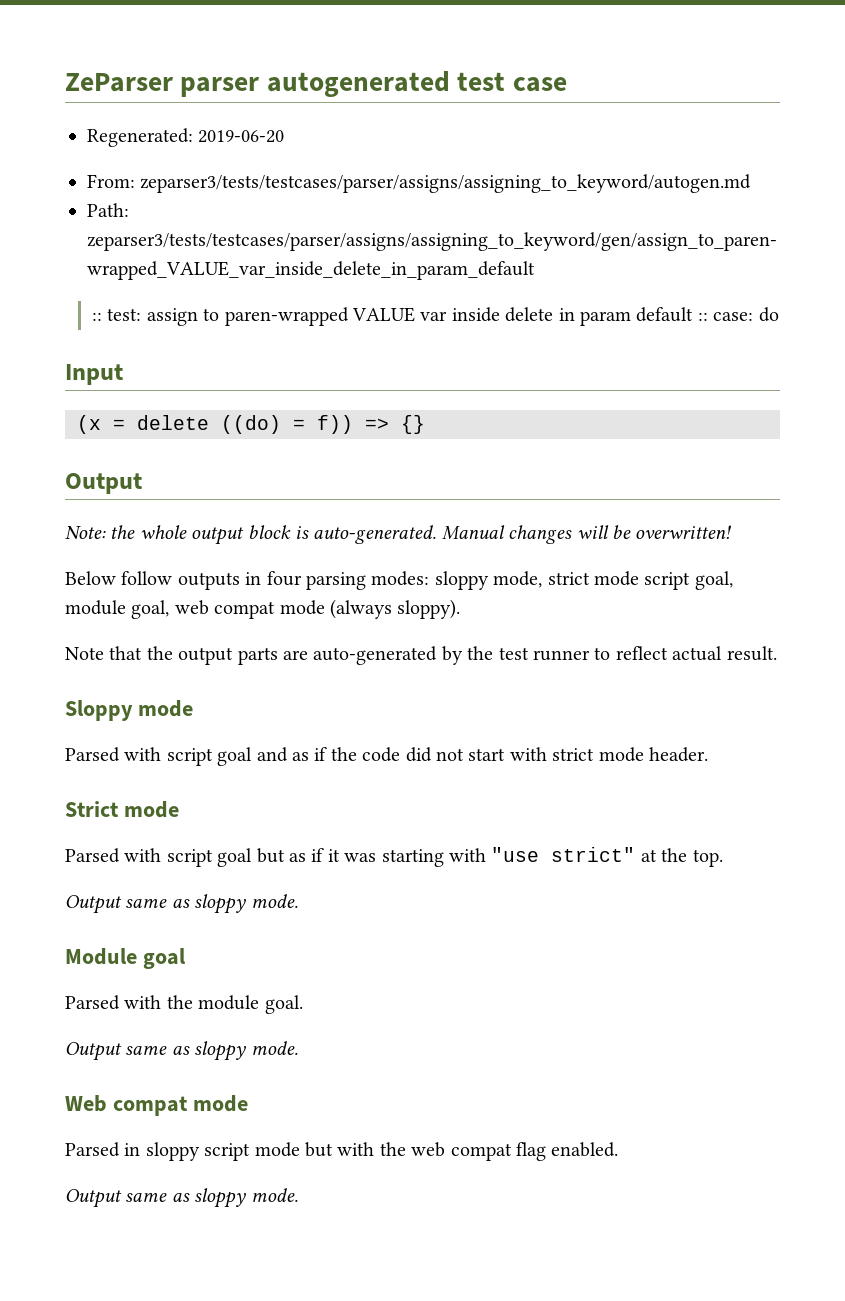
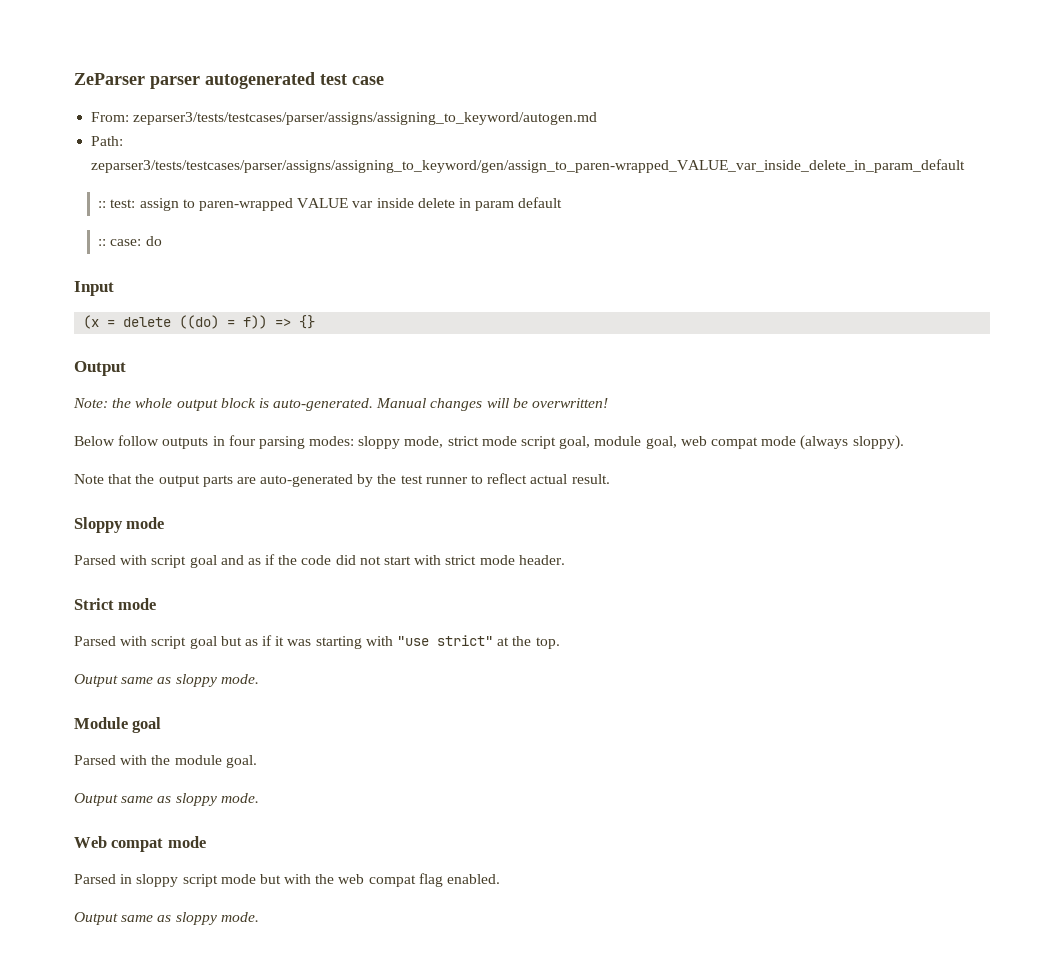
- Regenerated: 2019-06-20
- :: test: assign to paren-wrapped VALUE var inside delete in param default :: case: do
+ :: test: assign to paren-wrapped VALUE var inside delete in param default
+ :: case: do

